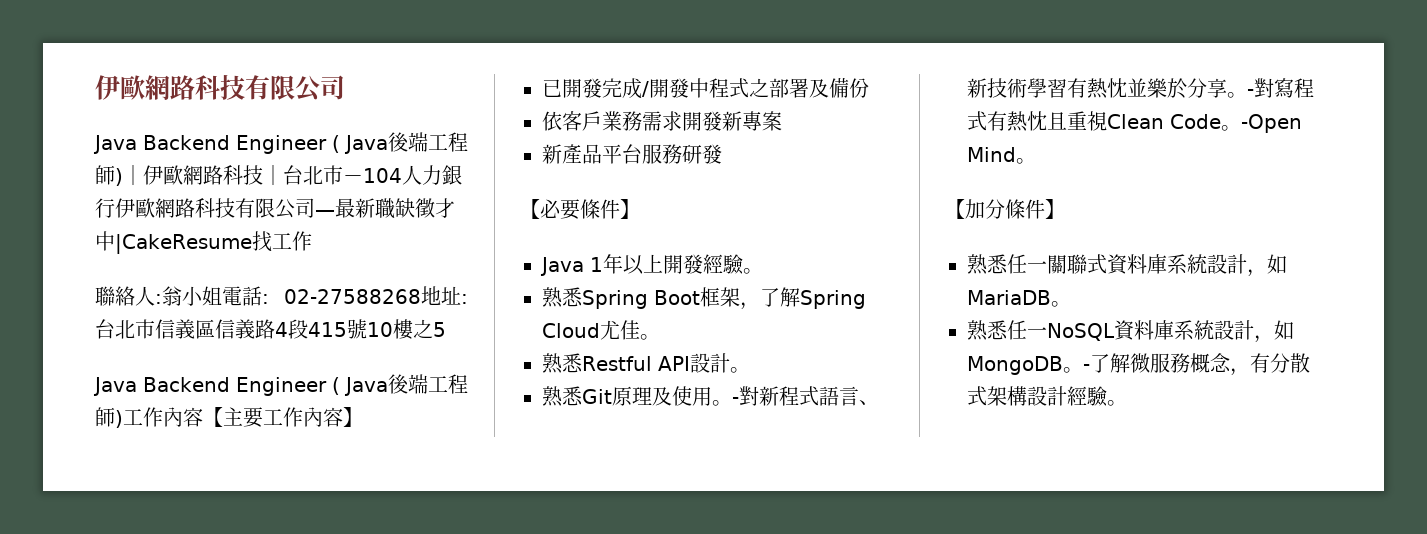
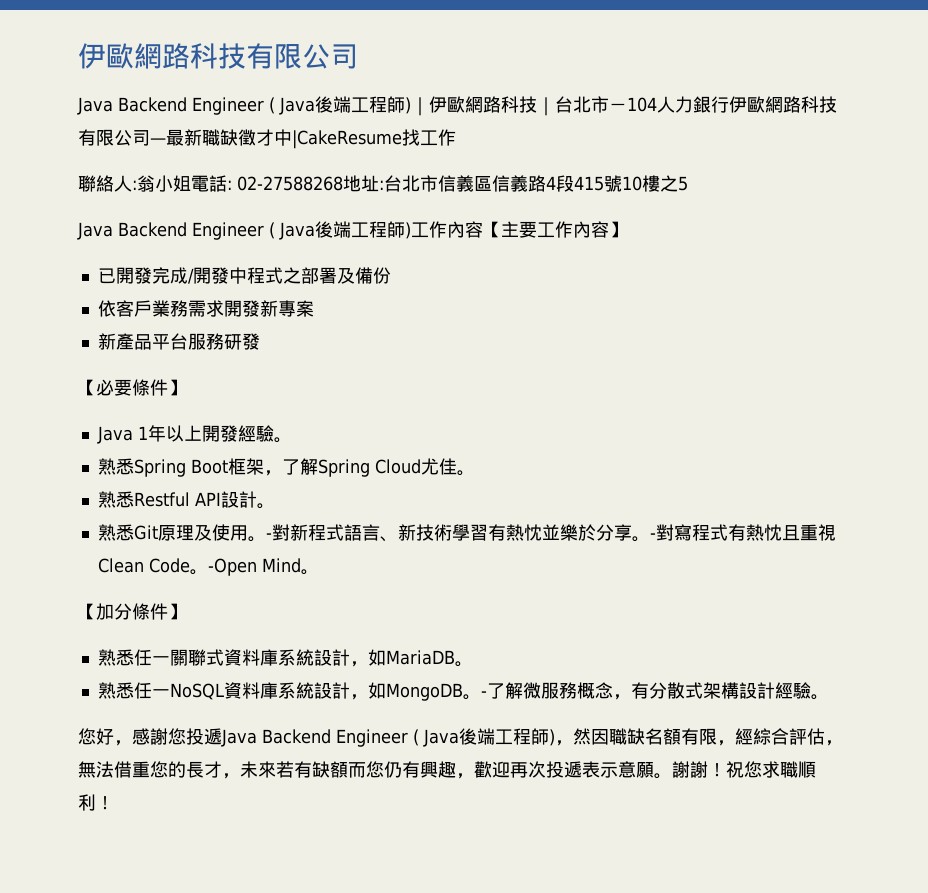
+ 您好，感謝您投遞Java Backend Engineer ( Java後端工程師)，然因職缺名額有限，經綜合評估，無法借重您的長才，未來若有缺額而您仍有興趣，歡迎再次投遞表示意願。謝謝！祝您求職順利！

